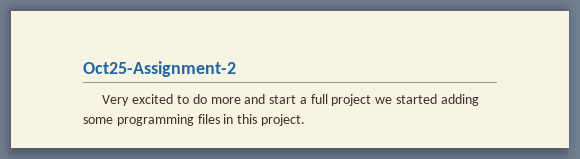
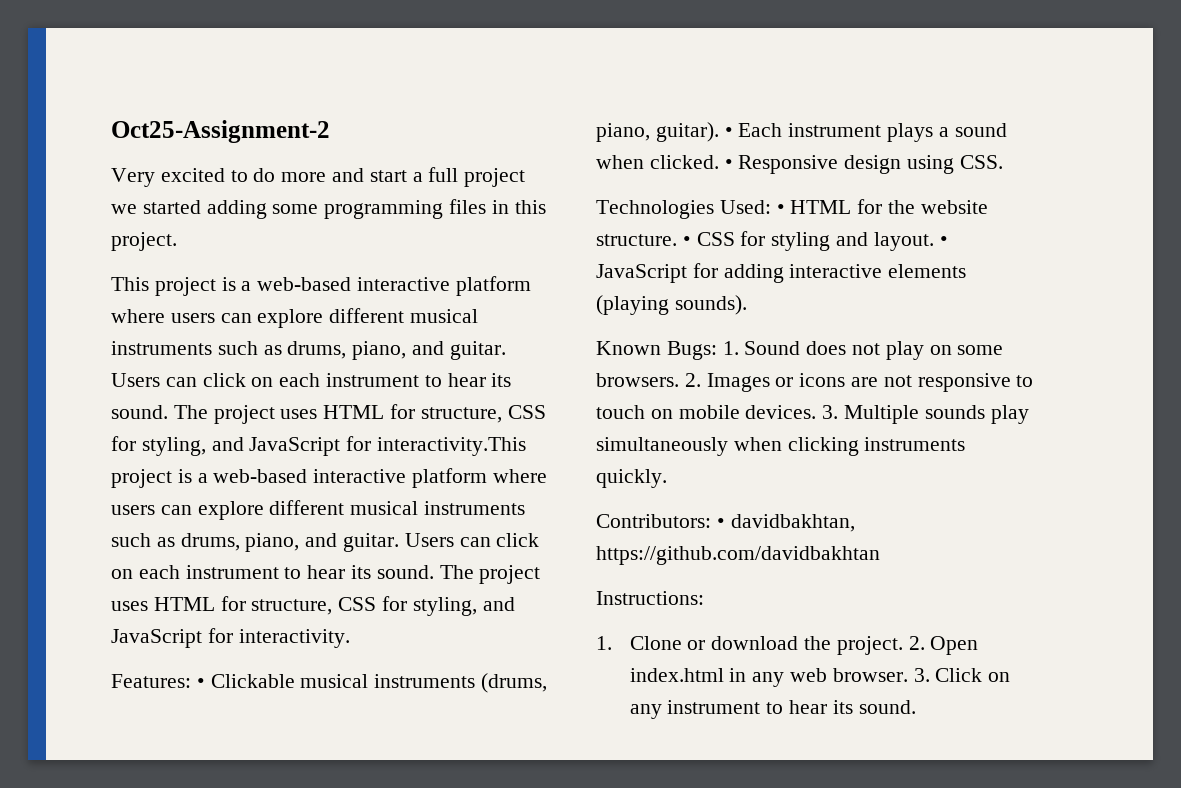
+ This project is a web-based interactive platform where users can explore different musical instruments such as drums, piano, and guitar. Users can click on each instrument to hear its sound. The project uses HTML for structure, CSS for styling, and JavaScript for interactivity.This project is a web-based interactive platform where users can explore different musical instruments such as drums, piano, and guitar. Users can click on each instrument to hear its sound. The project uses HTML for structure, CSS for styling, and JavaScript for interactivity.
+ Features: • Clickable musical instruments (drums, piano, guitar). • Each instrument plays a sound when clicked. • Responsive design using CSS.
+ Technologies Used: • HTML for the website structure. • CSS for styling and layout. • JavaScript for adding interactive elements (playing sounds).
+ Known Bugs: 1. Sound does not play on some browsers. 2. Images or icons are not responsive to touch on mobile devices. 3. Multiple sounds play simultaneously when clicking instruments quickly.
+ Contributors: • davidbakhtan, https://github.com/davidbakhtan
+ Instructions:
+ 1. Clone or download the project. 2. Open index.html in any web browser. 3. Click on any instrument to hear its sound.

